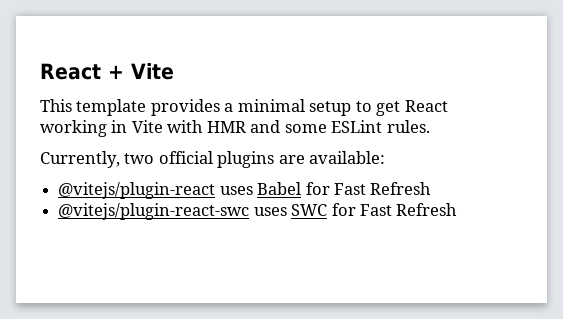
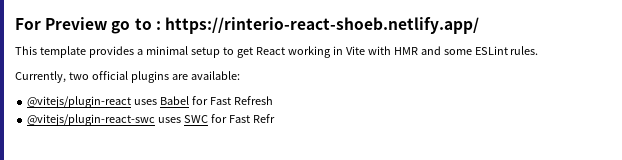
- React + Vite
+ For Preview go to : https://rinterio-react-shoeb.netlify.app/
- @vitejs/plugin-react-swc uses SWC for Fast Refresh
+ @vitejs/plugin-react-swc uses SWC for Fast Refr

